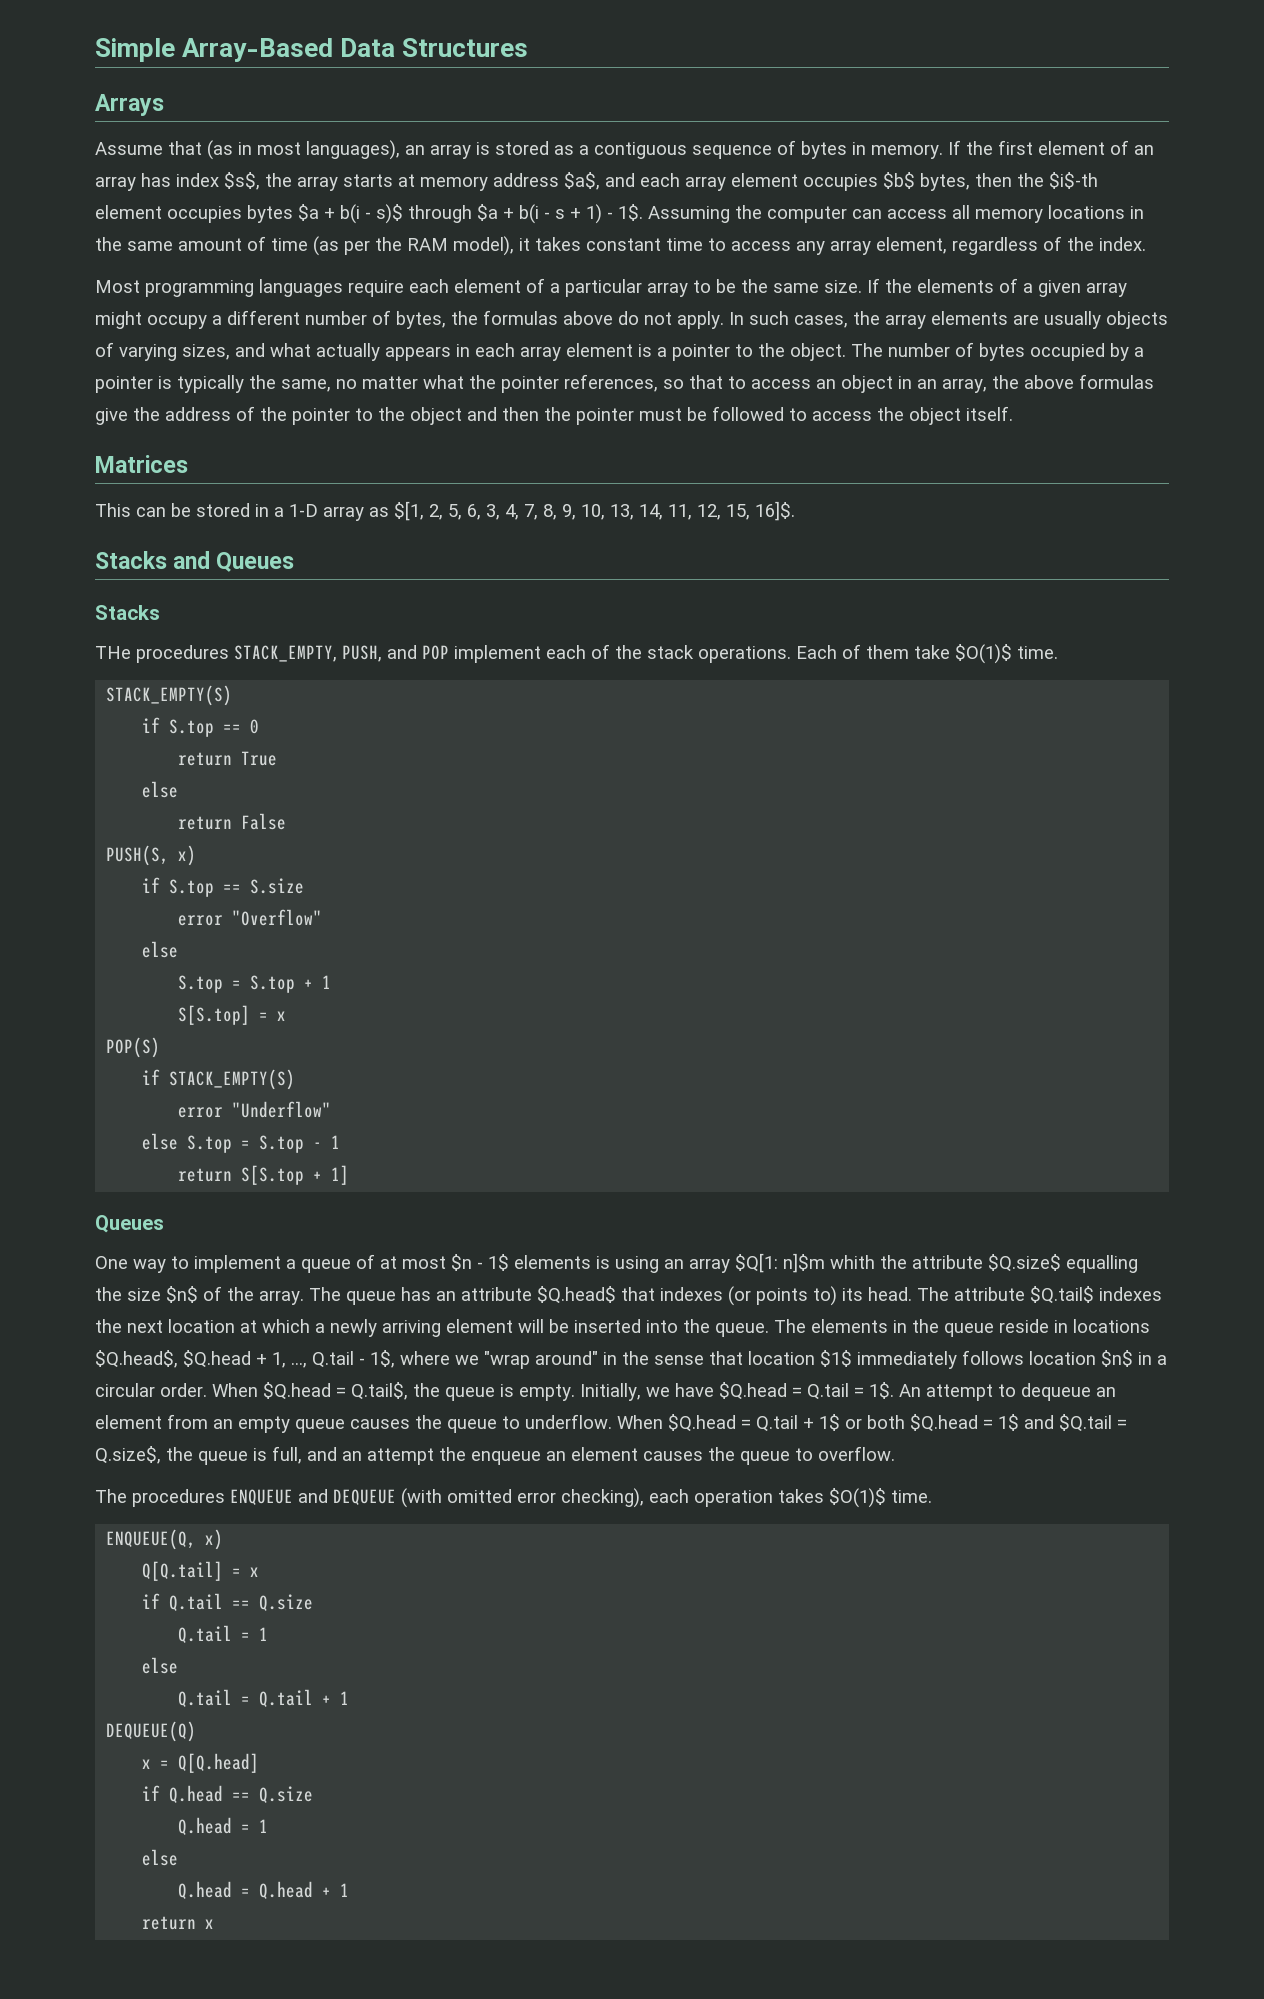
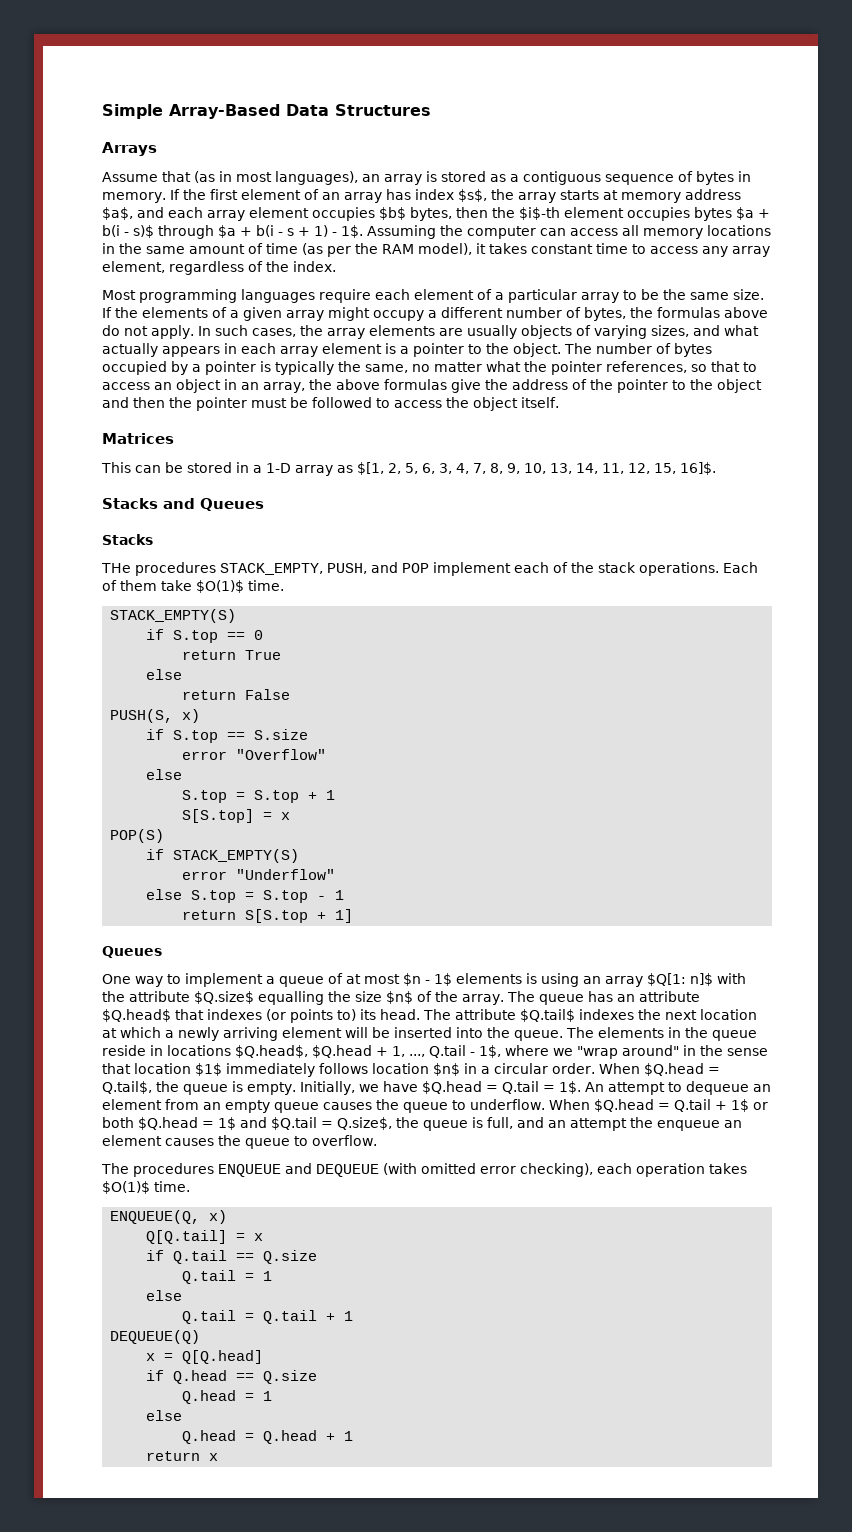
- One way to implement a queue of at most $n - 1$ elements is using an array $Q[1: n]$m whith the attribute $Q.size$ equalling the size $n$ of the array.
+ One way to implement a queue of at most $n - 1$ elements is using an array $Q[1: n]$ with the attribute $Q.size$ equalling the size $n$ of the array.

